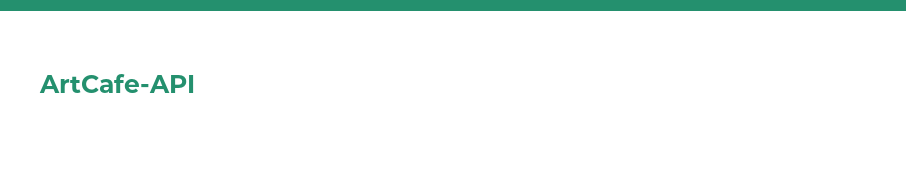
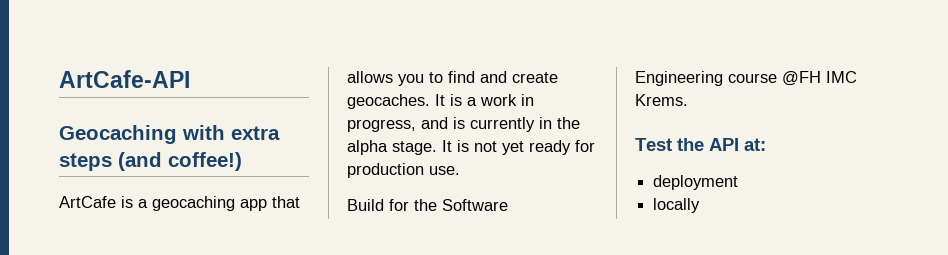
+ Geocaching with extra steps (and coffee!)
+ ArtCafe is a geocaching app that allows you to find and create geocaches. It is a work in progress, and is currently in the alpha stage. It is not yet ready for production use.
+ Build for the Software Engineering course @FH IMC Krems.
+ Test the API at:
+ deployment
+ locally

